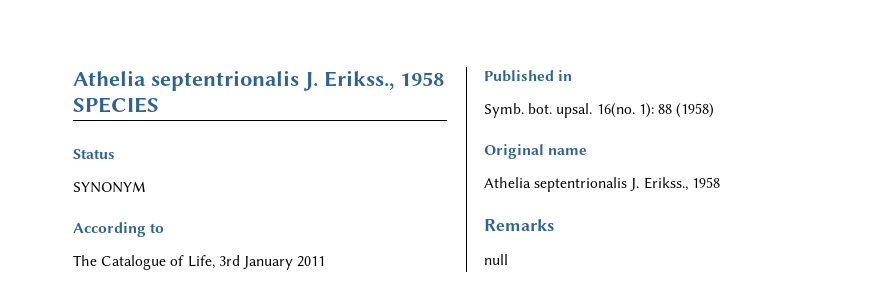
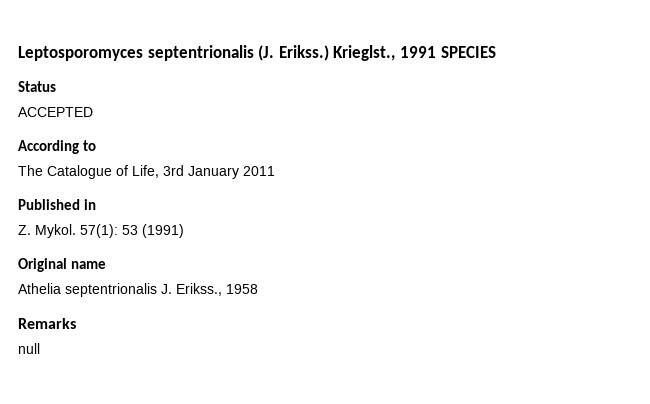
- Athelia septentrionalis J. Erikss., 1958 SPECIES
+ Leptosporomyces septentrionalis (J. Erikss.) Krieglst., 1991 SPECIES
- SYNONYM
+ ACCEPTED
- Symb. bot. upsal. 16(no. 1): 88 (1958)
+ Z. Mykol. 57(1): 53 (1991)

